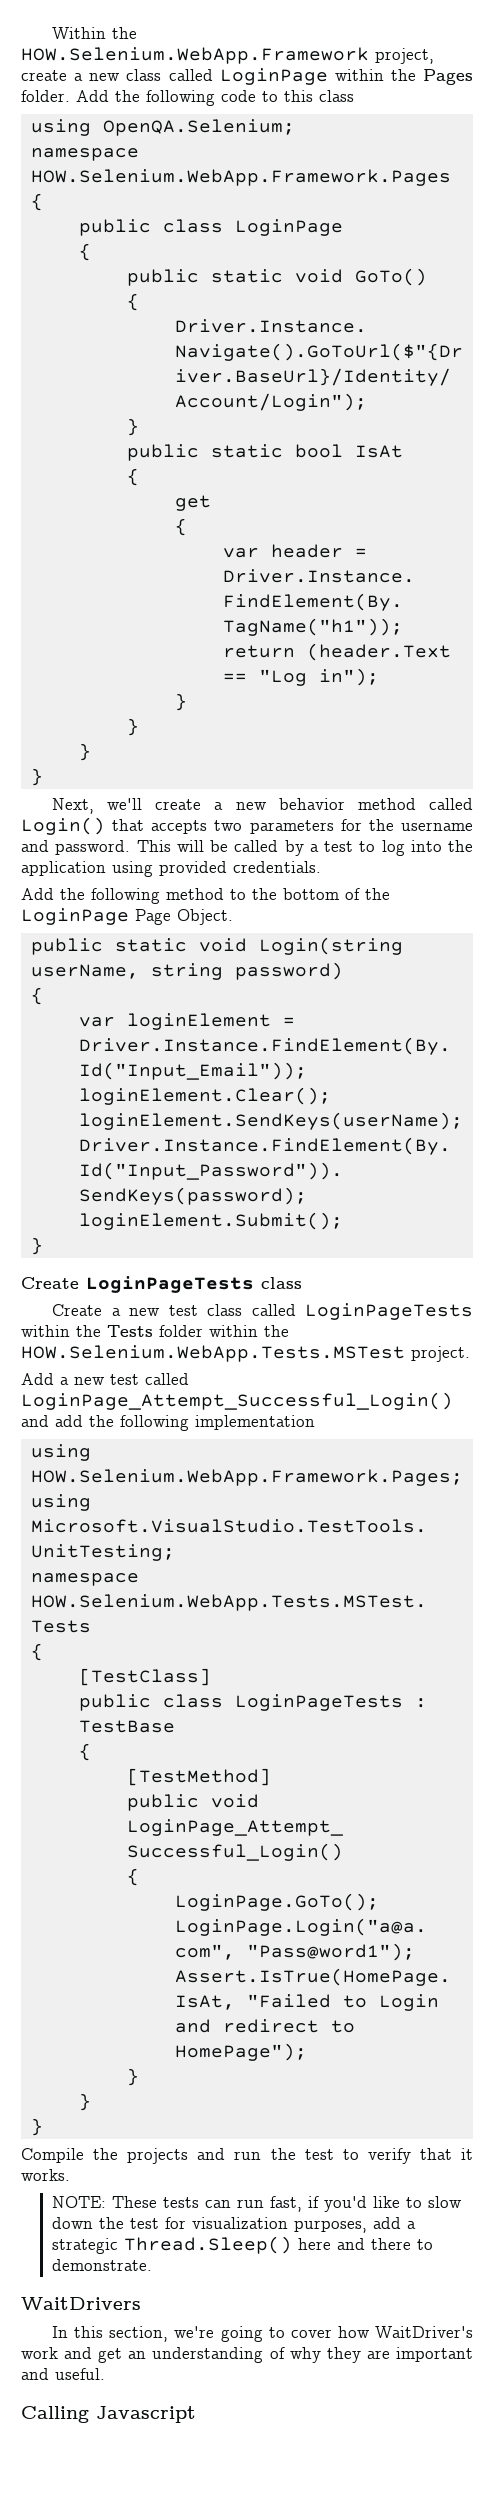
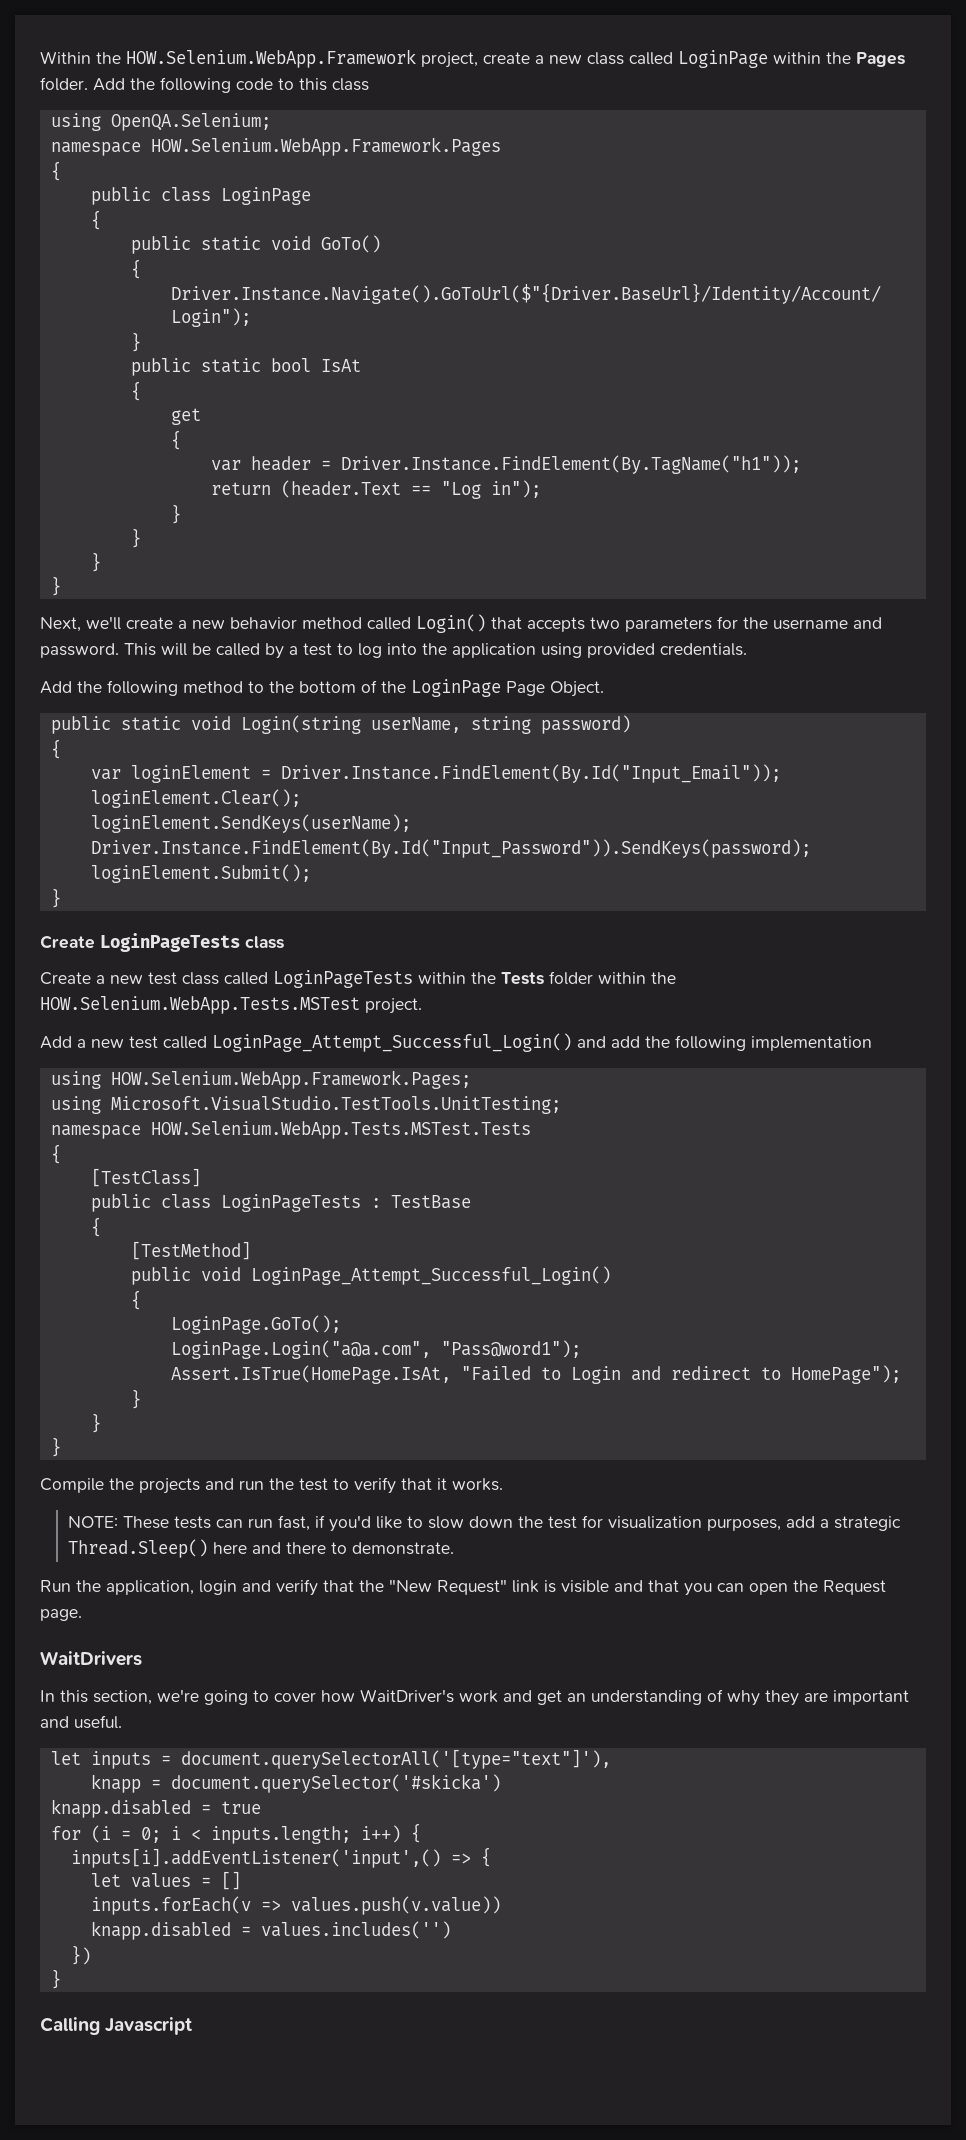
+ Run the application, login and verify that the "New Request" link is visible and that you can open the Request page.
+ let inputs = document.querySelectorAll('[type="text"]'),
+ knapp = document.querySelector('#skicka')
+ knapp.disabled = true
+ for (i = 0; i < inputs.length; i++) {
+ inputs[i].addEventListener('input',() => {
+ let values = []
+ inputs.forEach(v => values.push(v.value))
+ knapp.disabled = values.includes('')
+ })
+ }

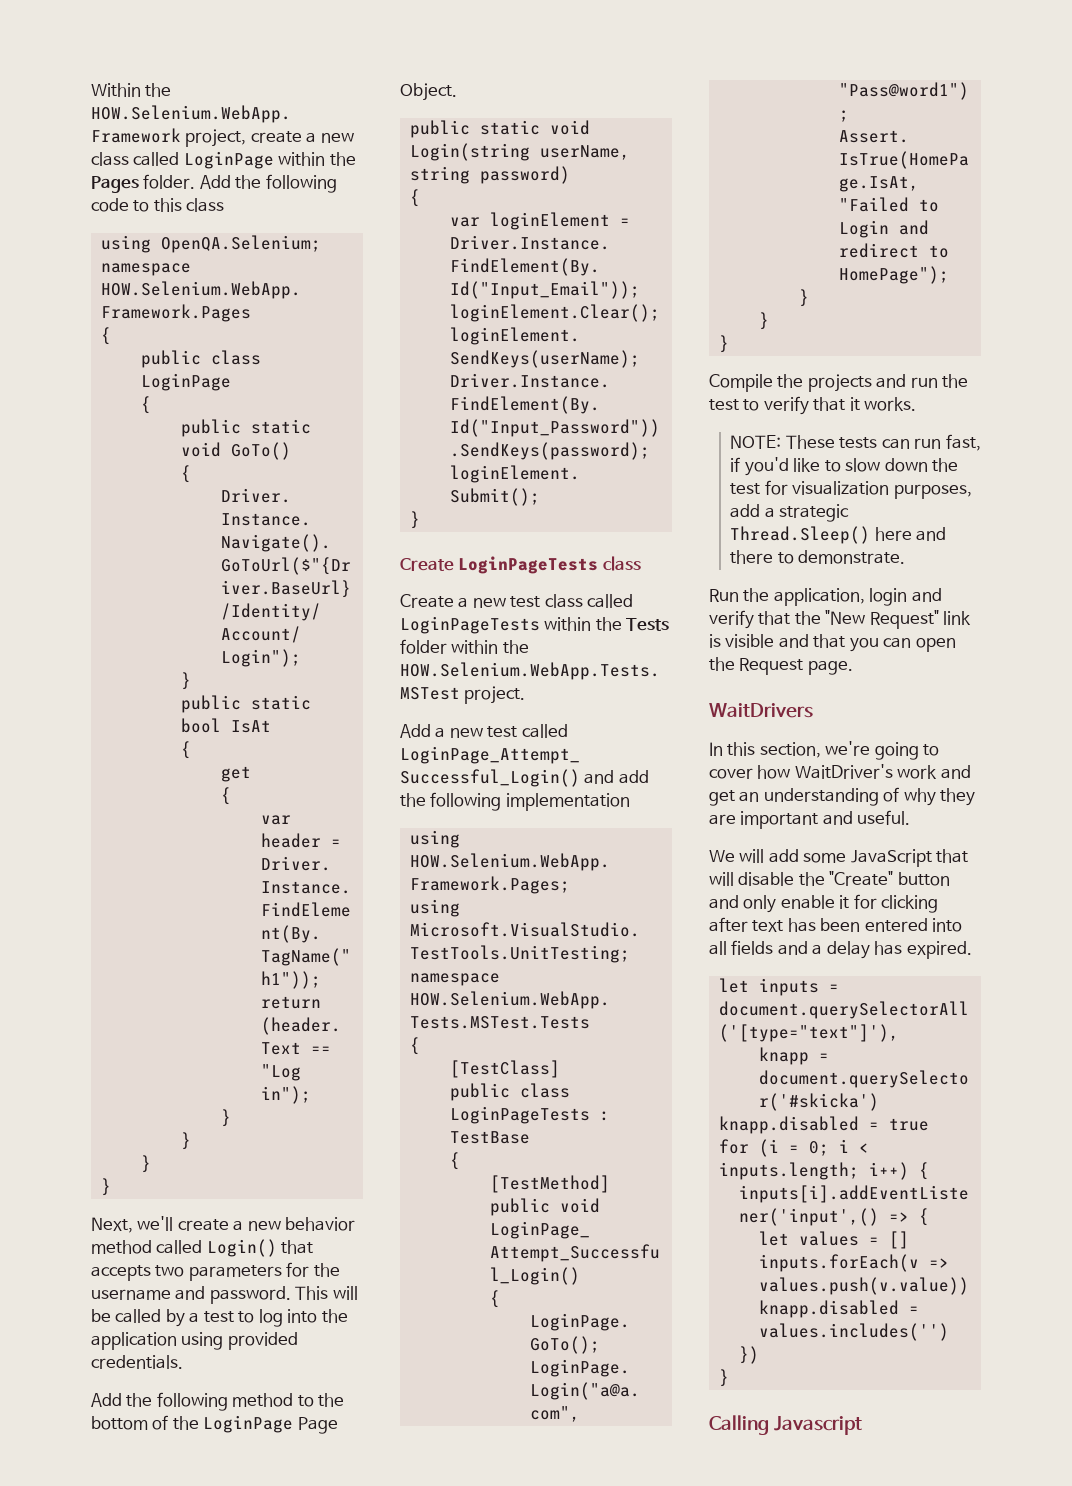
+ We will add some JavaScript that will disable the "Create" button and only enable it for clicking after text has been entered into all fields and a delay has expired.

